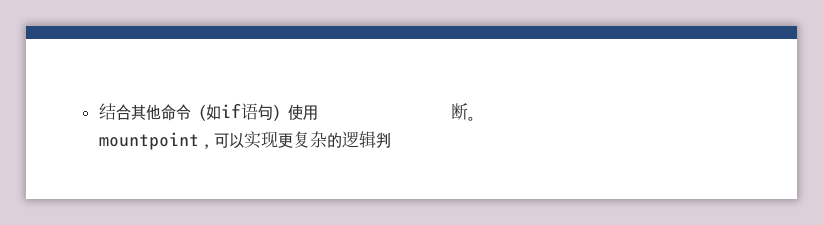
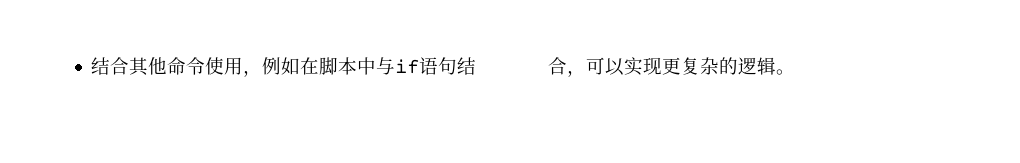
- 结合其他命令（如if语句）使用mountpoint，可以实现更复杂的逻辑判断。
+ 结合其他命令使用，例如在脚本中与if语句结合，可以实现更复杂的逻辑。

